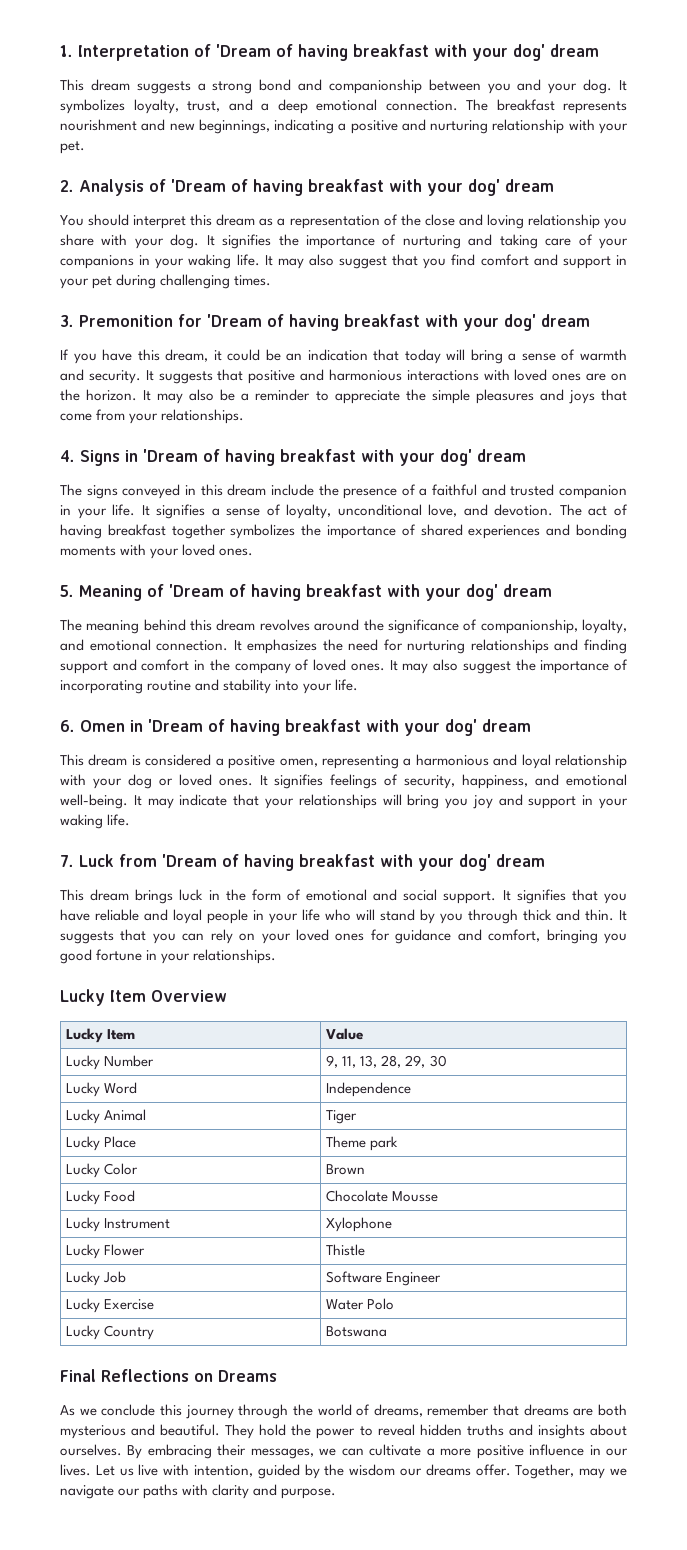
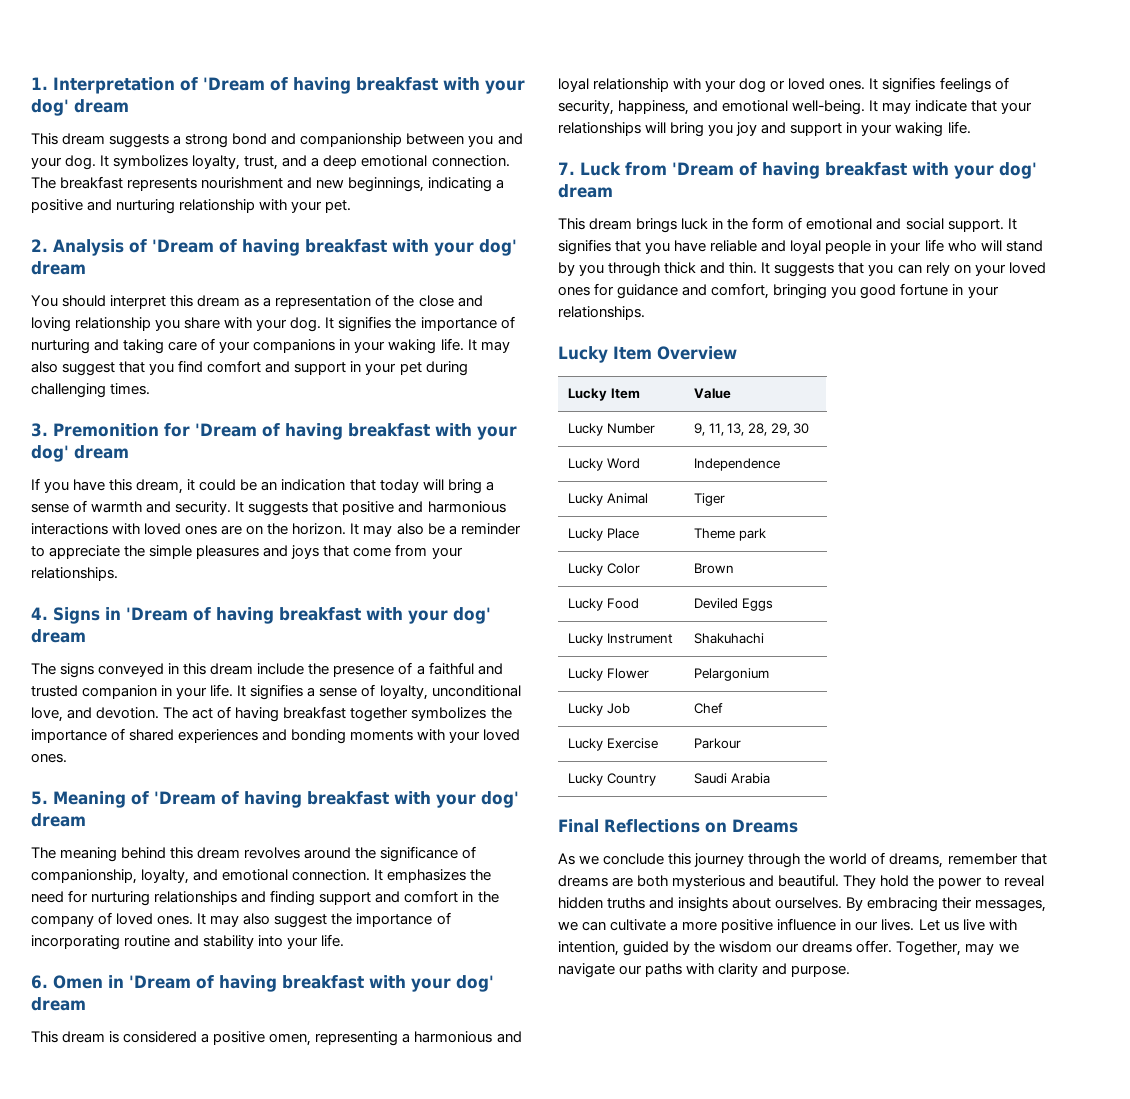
- Lucky Food | Chocolate Mousse
+ Lucky Food | Deviled Eggs
- Lucky Instrument | Xylophone
+ Lucky Instrument | Shakuhachi
- Lucky Flower | Thistle
+ Lucky Flower | Pelargonium
- Lucky Job | Software Engineer
+ Lucky Job | Chef
- Lucky Exercise | Water Polo
+ Lucky Exercise | Parkour
- Lucky Country | Botswana
+ Lucky Country | Saudi Arabia

